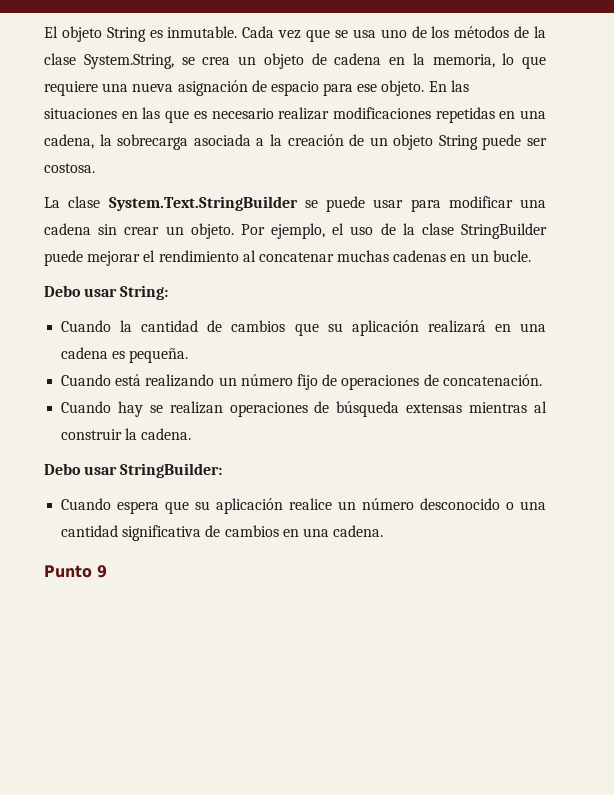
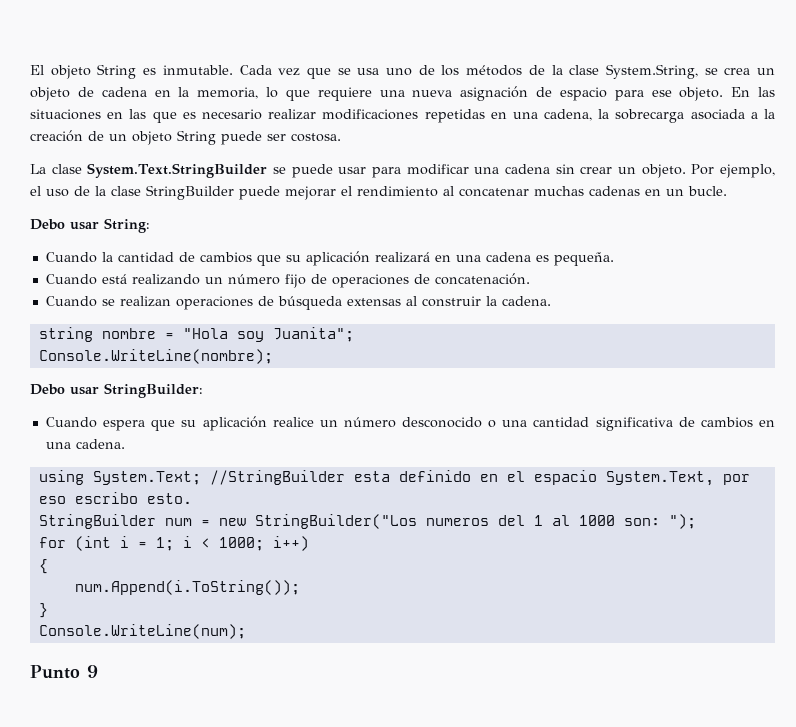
- Cuando hay se realizan operaciones de búsqueda extensas mientras al construir la cadena.
+ Cuando se realizan operaciones de búsqueda extensas al construir la cadena.
+ string nombre = "Hola soy Juanita";
+ Console.WriteLine(nombre);
+ using System.Text; //StringBuilder esta definido en el espacio System.Text, por eso escribo esto.
+ StringBuilder num = new StringBuilder("Los numeros del 1 al 1000 son: ");
+ for (int i = 1; i < 1000; i++)
+ {
+ num.Append(i.ToString());
+ }
+ Console.WriteLine(num);

